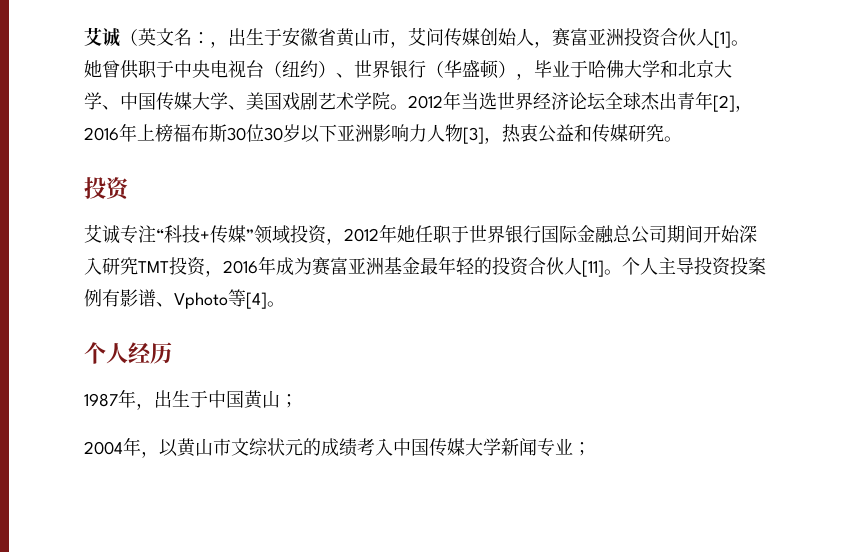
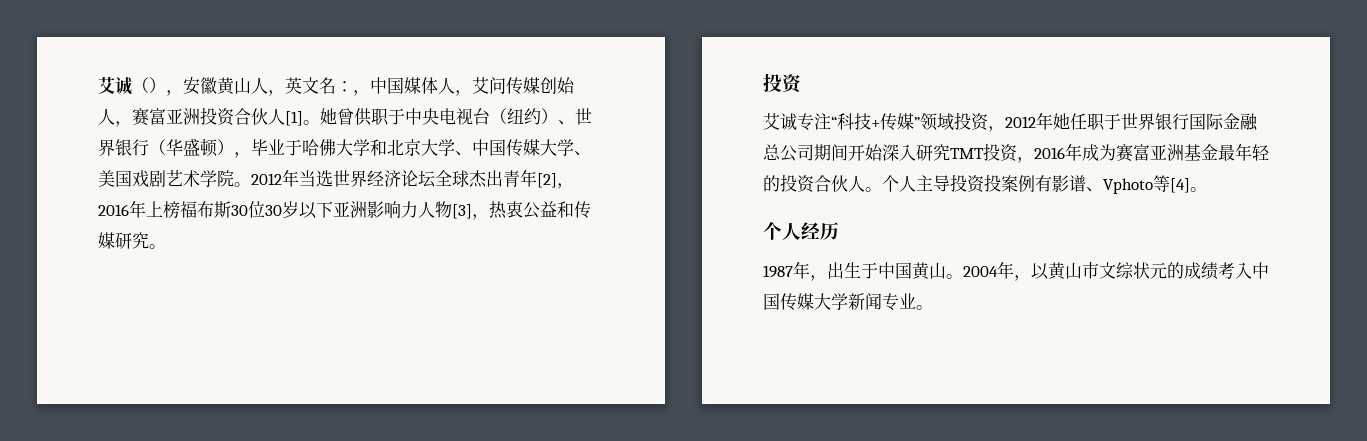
- 艾诚（英文名：，出生于安徽省黄山市，艾问传媒创始人，赛富亚洲投资合伙人[1]。
+ 艾诚（），安徽黄山人，英文名：，中国媒体人，艾问传媒创始人，赛富亚洲投资合伙人[1]。
- 艾诚专注“科技+传媒”领域投资，2012年她任职于世界银行国际金融总公司期间开始深入研究TMT投资，2016年成为赛富亚洲基金最年轻的投资合伙人[11]。
+ 艾诚专注“科技+传媒”领域投资，2012年她任职于世界银行国际金融总公司期间开始深入研究TMT投资，2016年成为赛富亚洲基金最年轻的投资合伙人。
- 1987年，出生于中国黄山；
- 2004年，以黄山市文综状元的成绩考入中国传媒大学新闻专业；
+ 1987年，出生于中国黄山。2004年，以黄山市文综状元的成绩考入中国传媒大学新闻专业。

